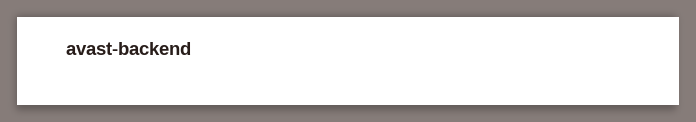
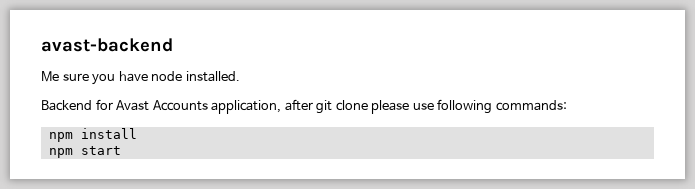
+ Me sure you have node installed.
+ Backend for Avast Accounts application, after git clone please use following commands:
+ npm install
+ npm start

